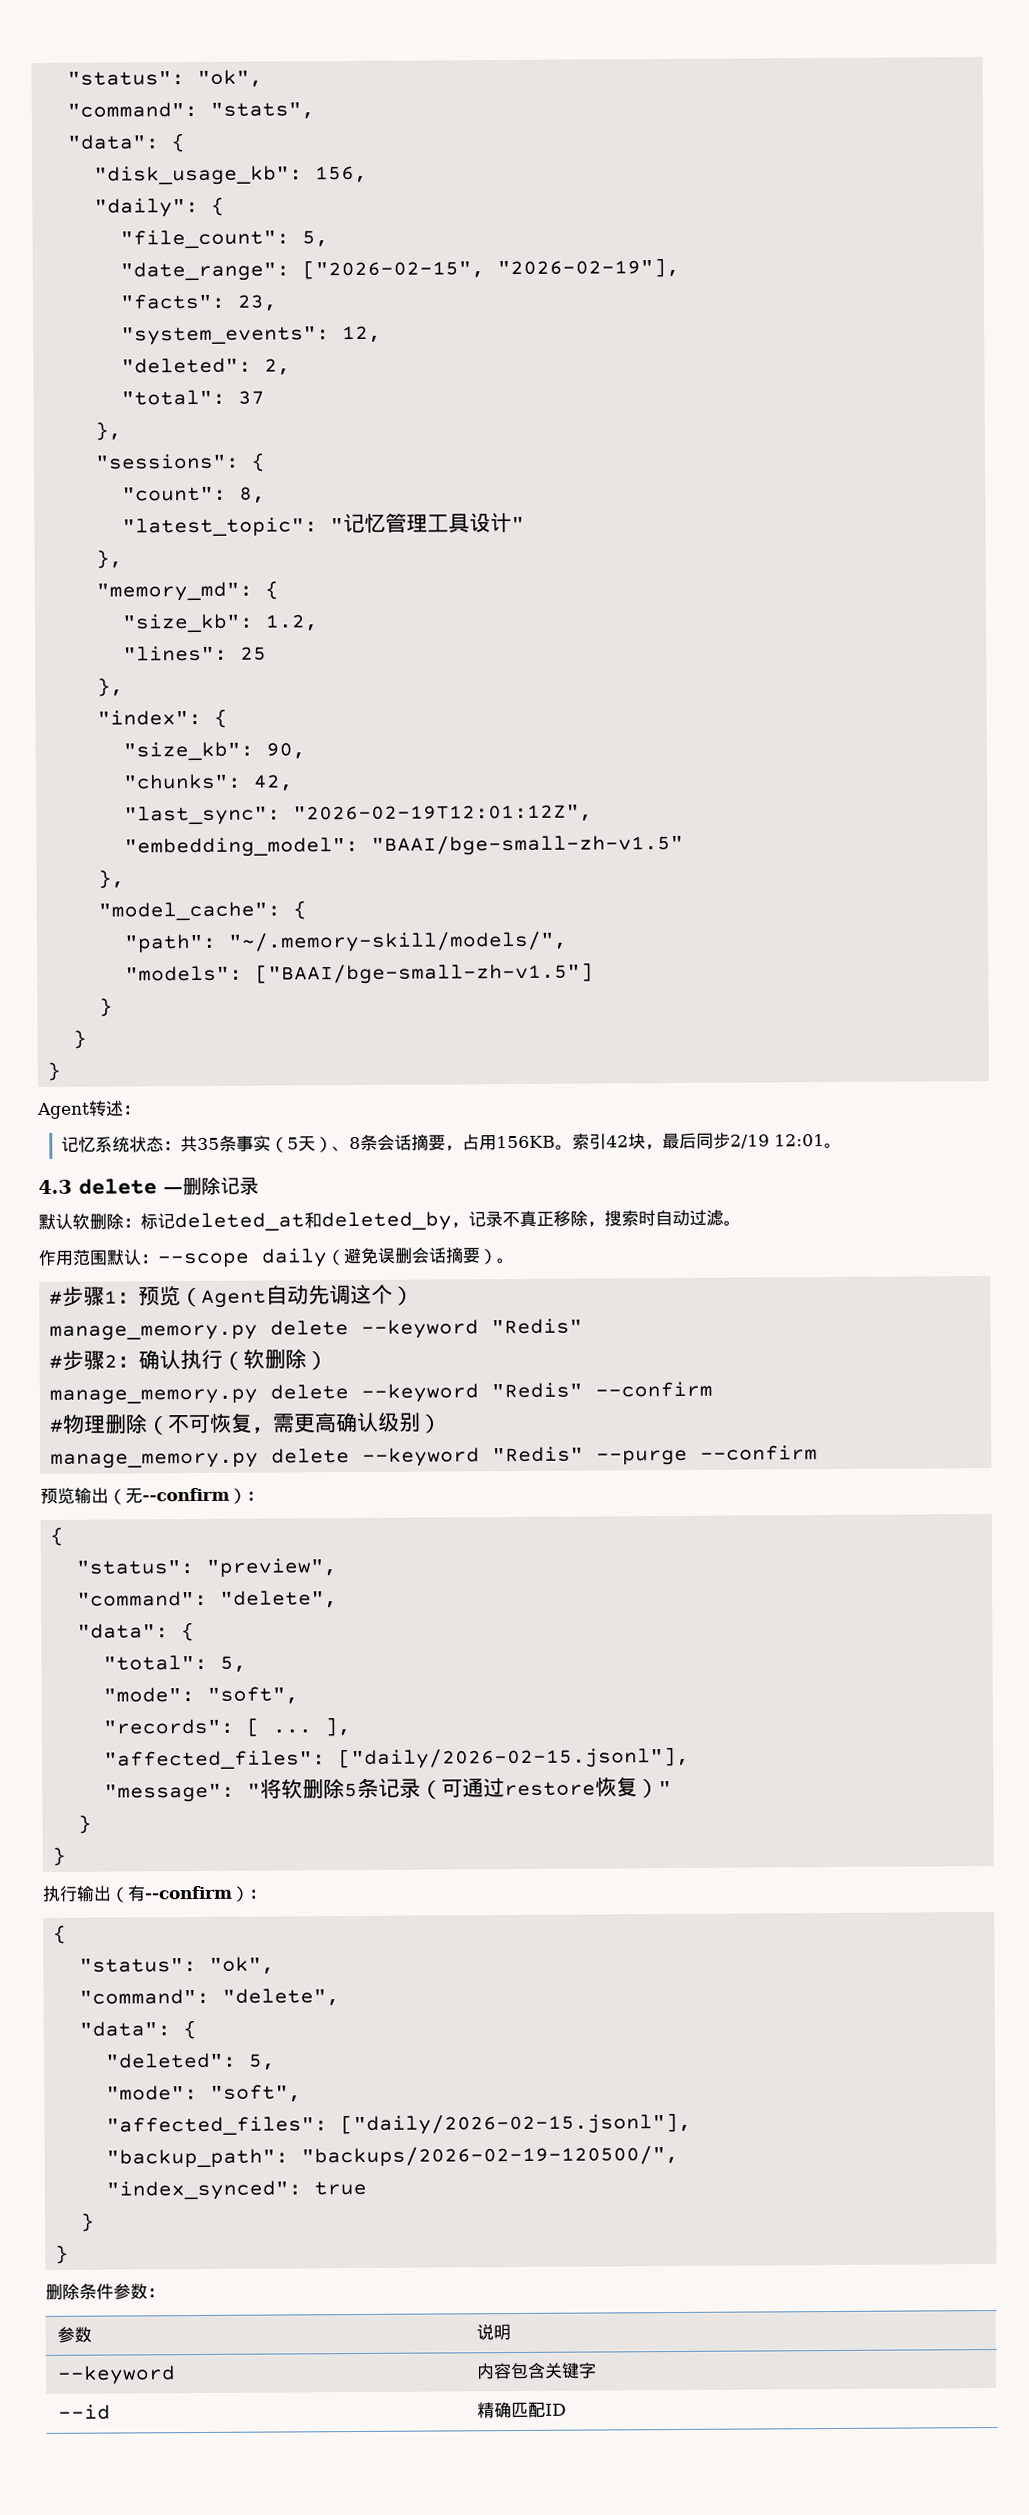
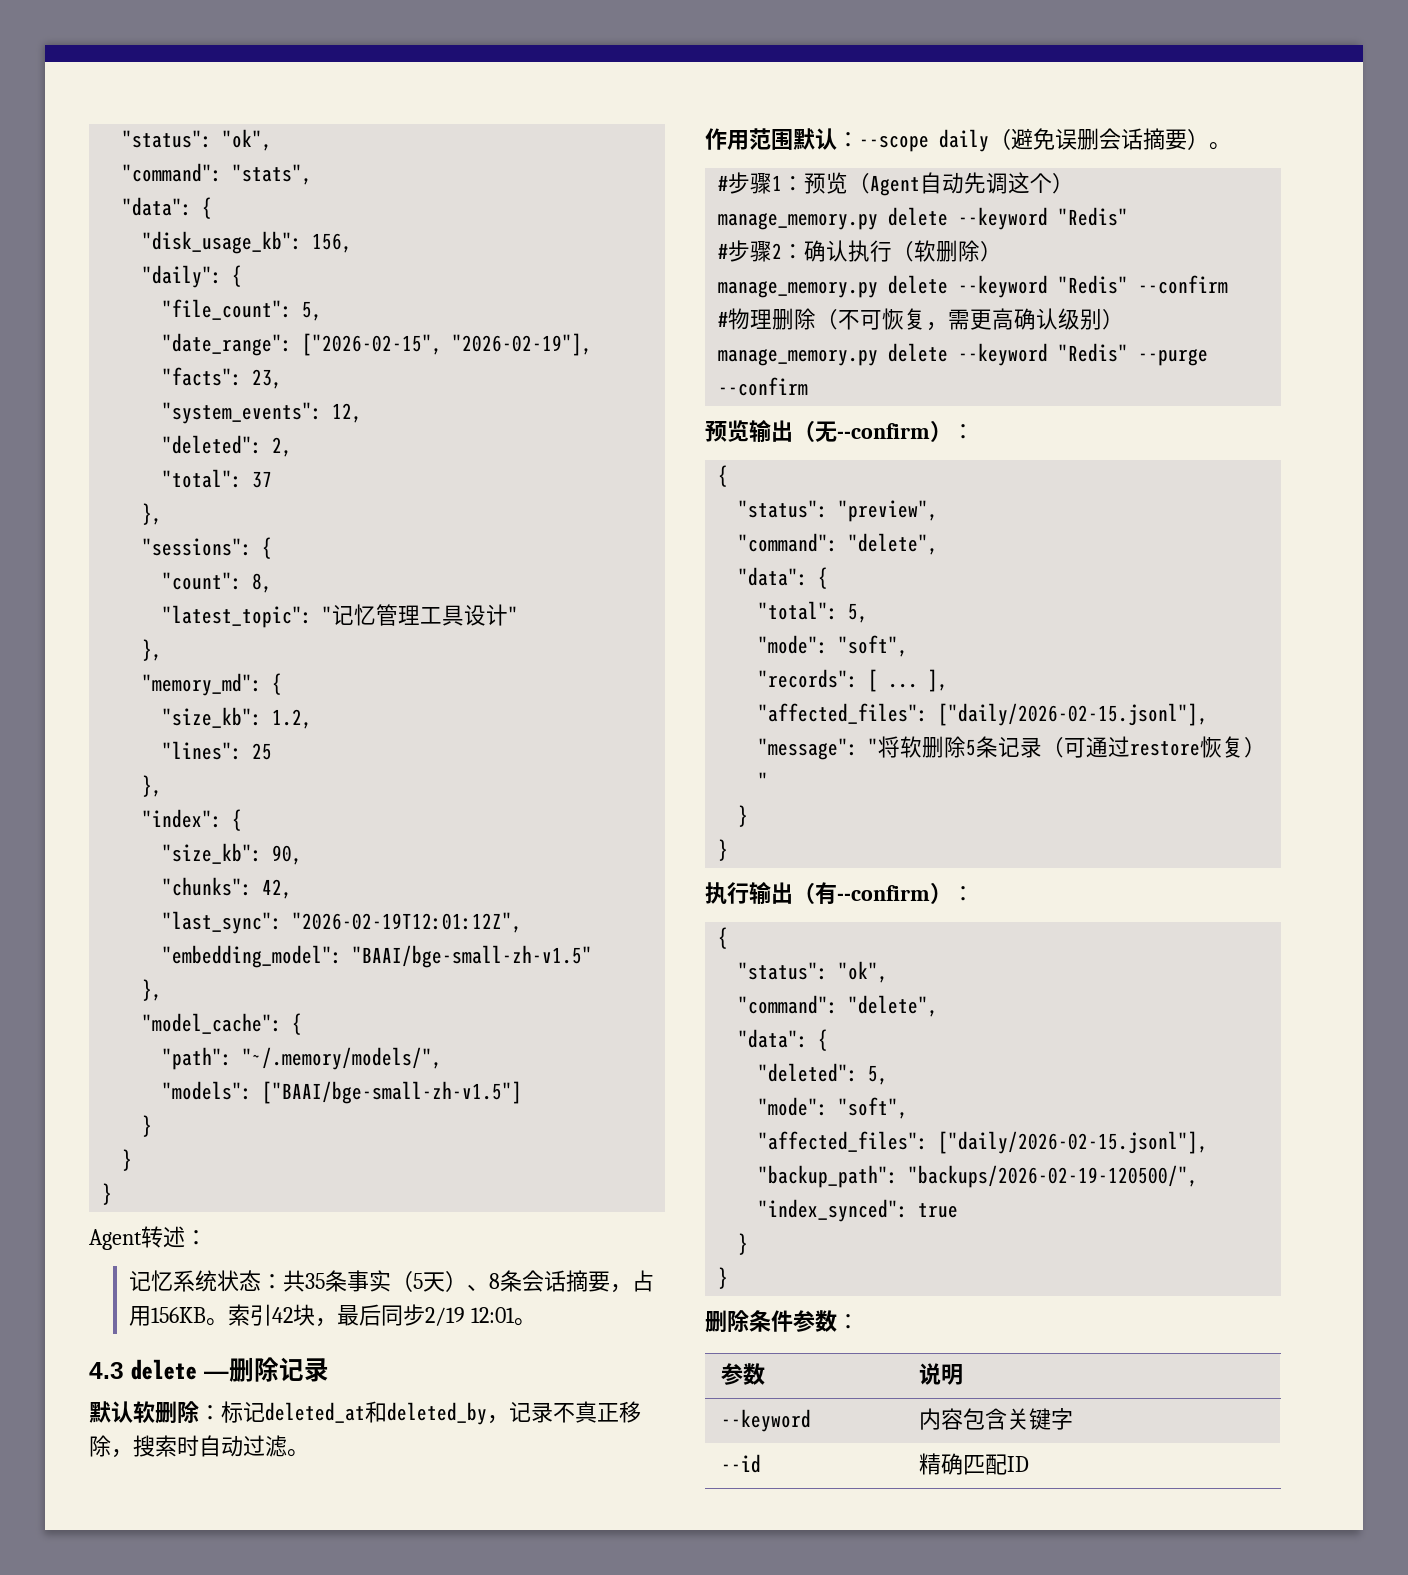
- "path": "~/.memory-skill/models/",
+ "path": "~/.memory/models/",

